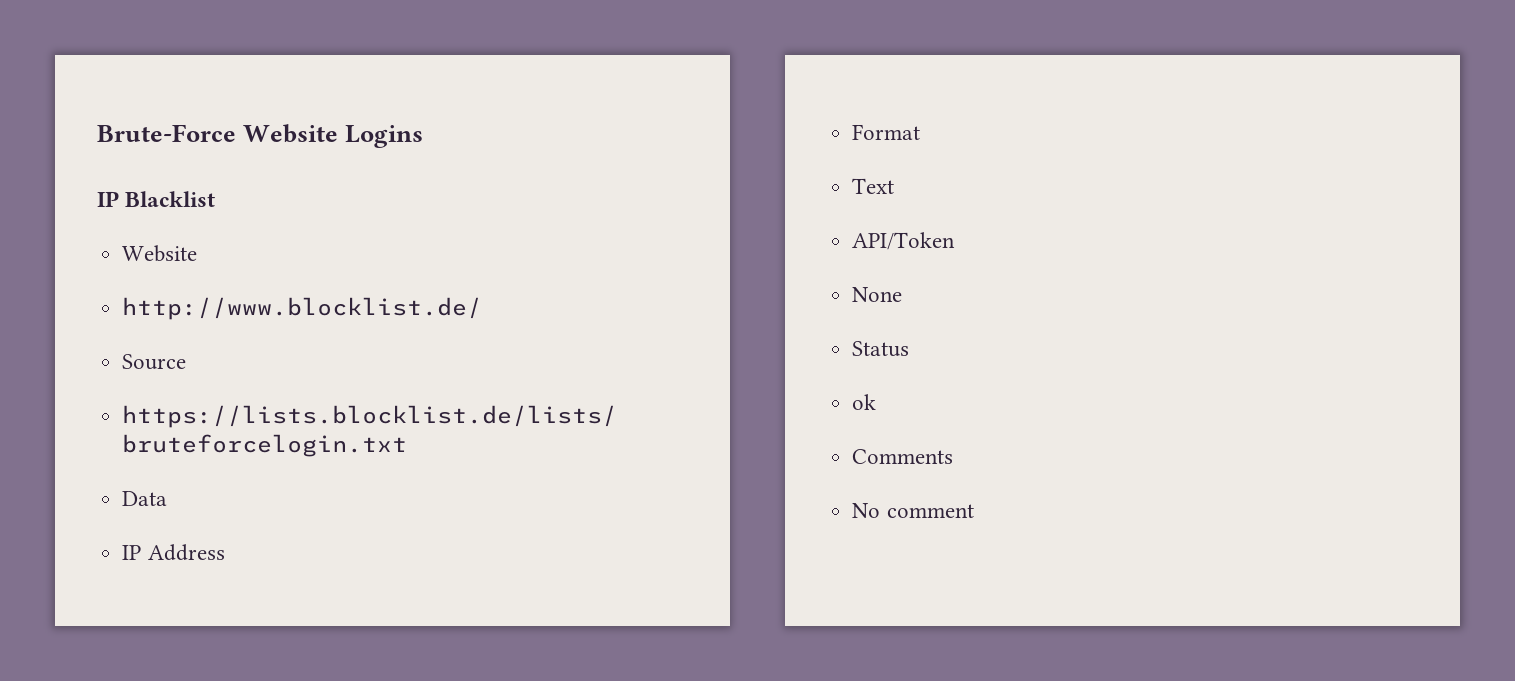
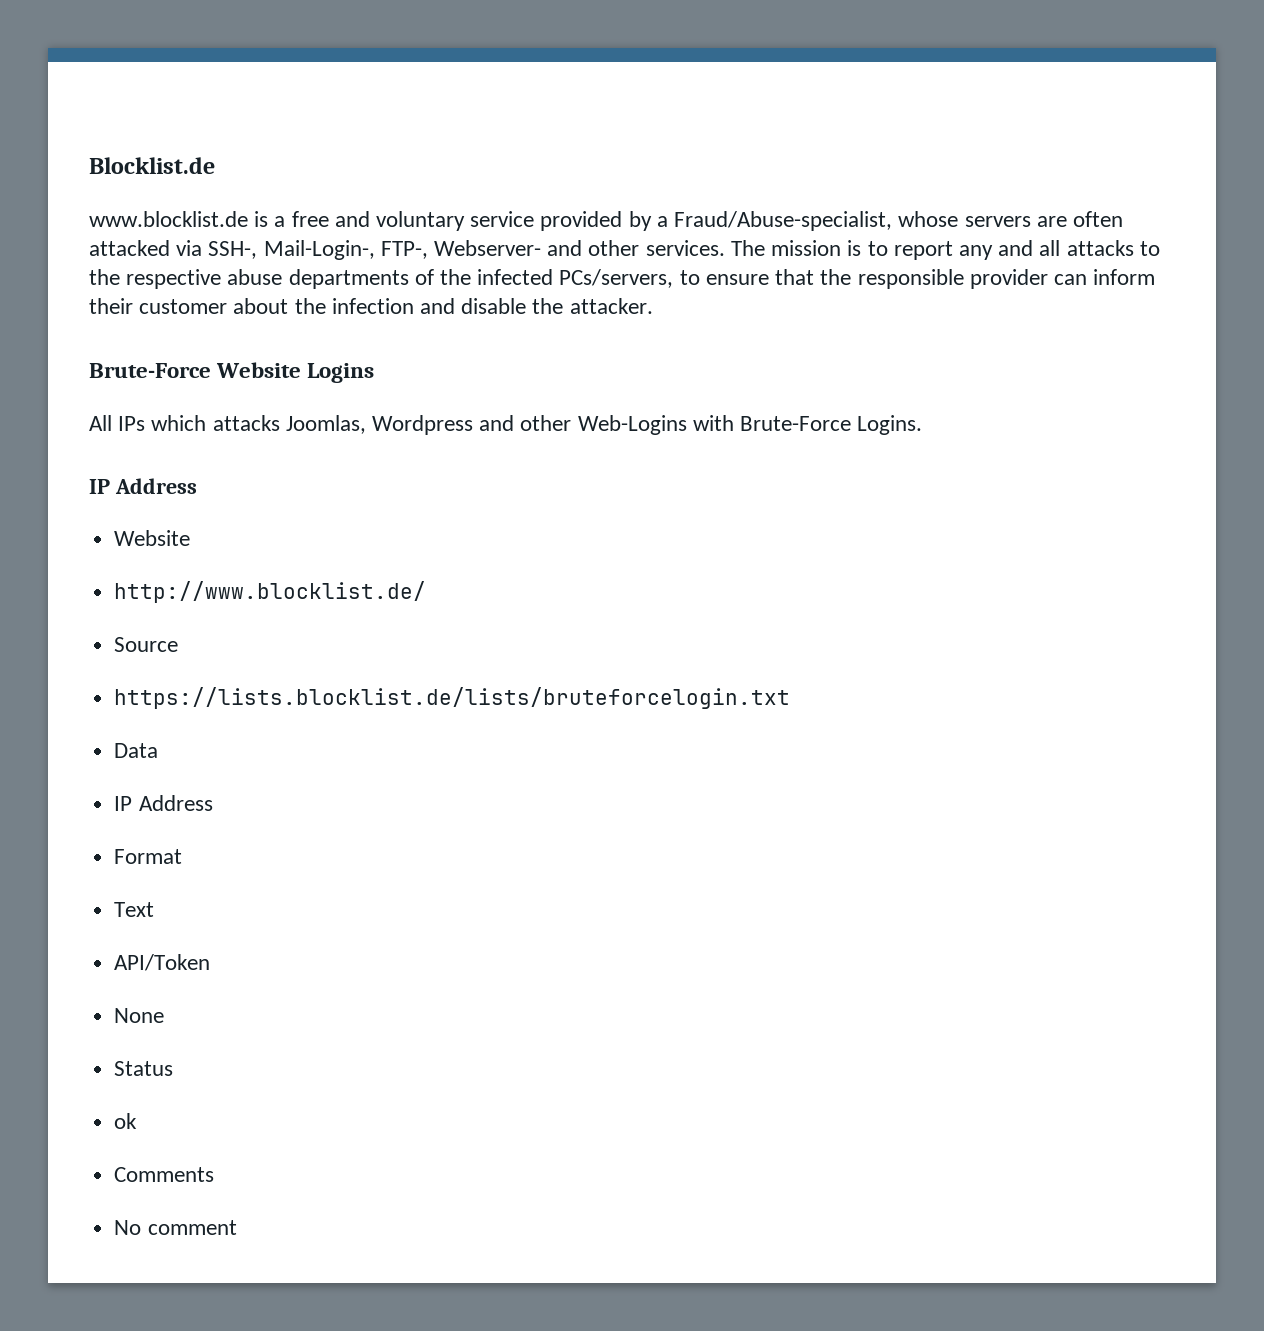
+ Blocklist.de
+ www.blocklist.de is a free and voluntary service provided by a Fraud/Abuse-specialist, whose servers are often attacked via SSH-, Mail-Login-, FTP-, Webserver- and other services. The mission is to report any and all attacks to the respective abuse departments of the infected PCs/servers, to ensure that the responsible provider can inform their customer about the infection and disable the attacker.
  Brute-Force Website Logins
- IP Blacklist
+ All IPs which attacks Joomlas, Wordpress and other Web-Logins with Brute-Force Logins.
+ IP Address

